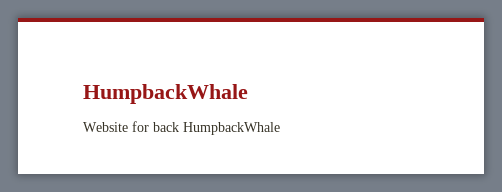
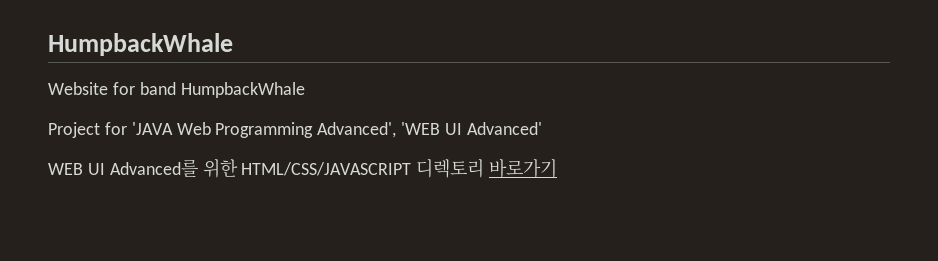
- Website for back HumpbackWhale
+ Website for band HumpbackWhale
+ Project for 'JAVA Web Programming Advanced', 'WEB UI Advanced'
+ WEB UI Advanced를 위한 HTML/CSS/JAVASCRIPT 디렉토리 바로가기

